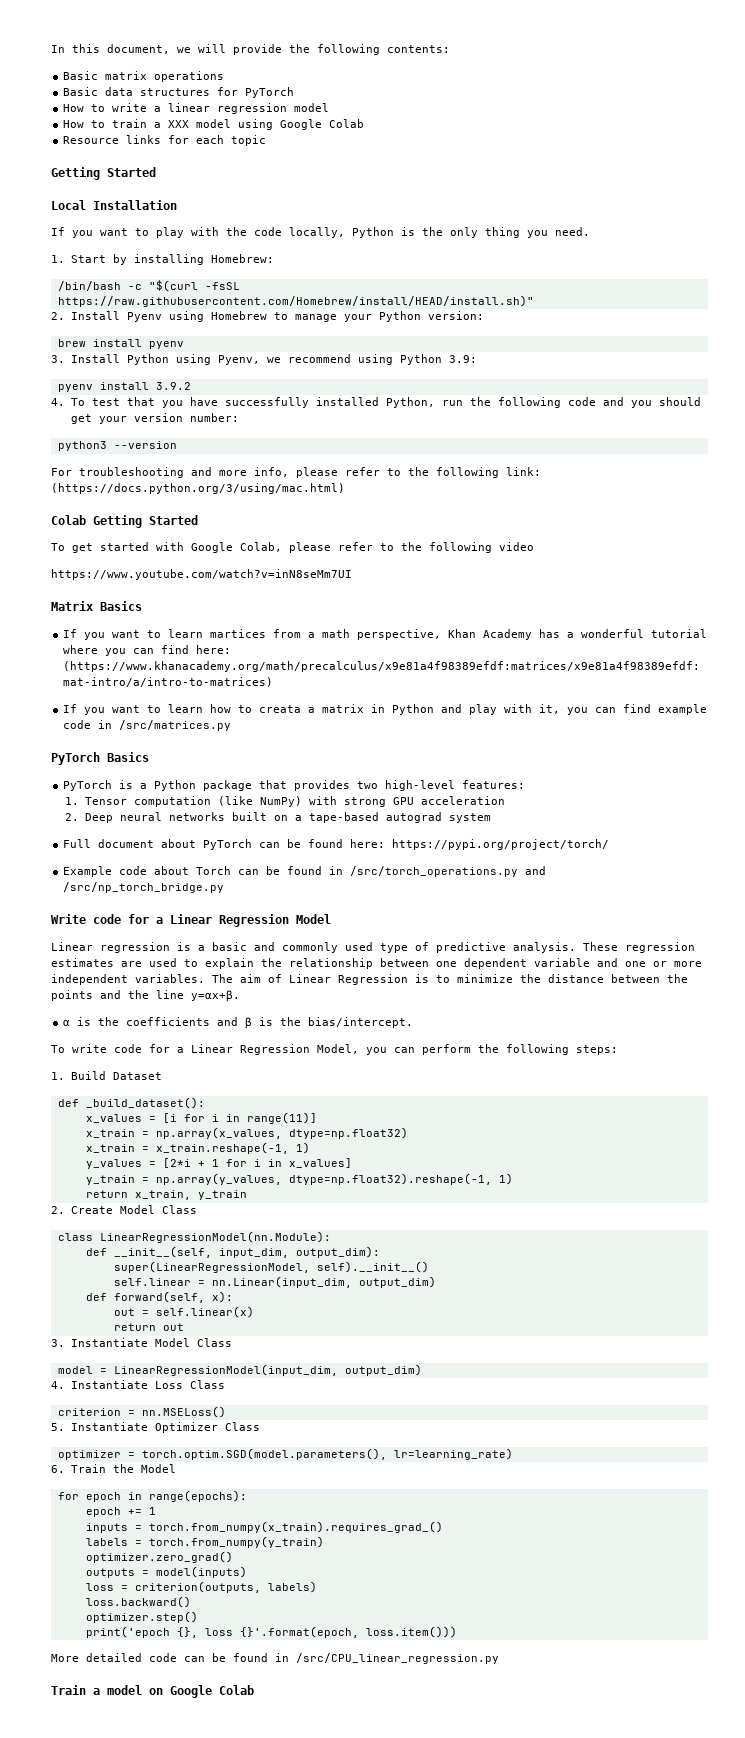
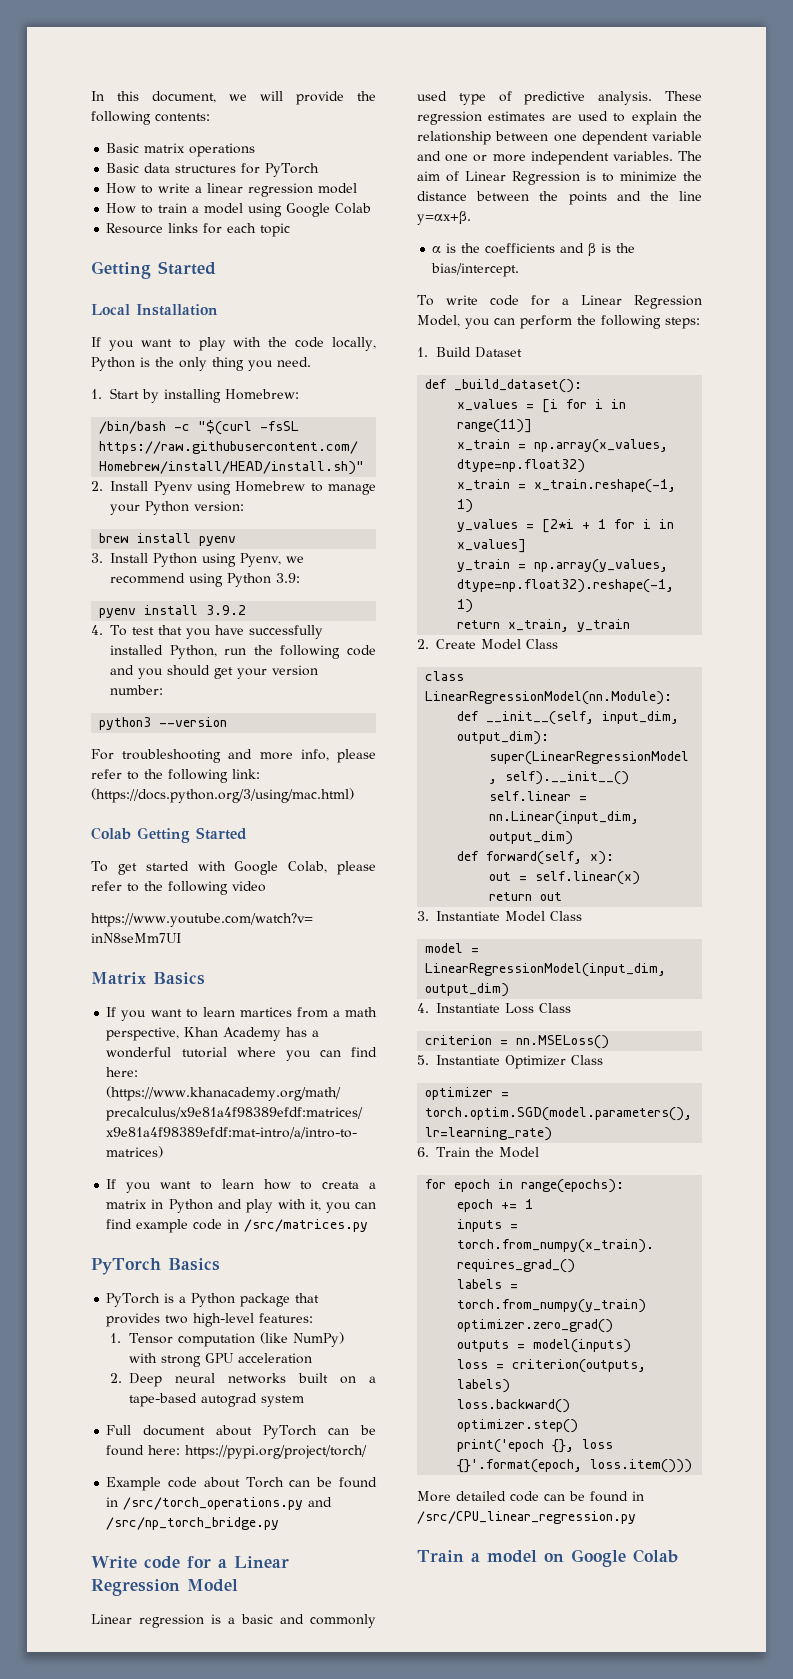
- How to train a XXX model using Google Colab
+ How to train a model using Google Colab

